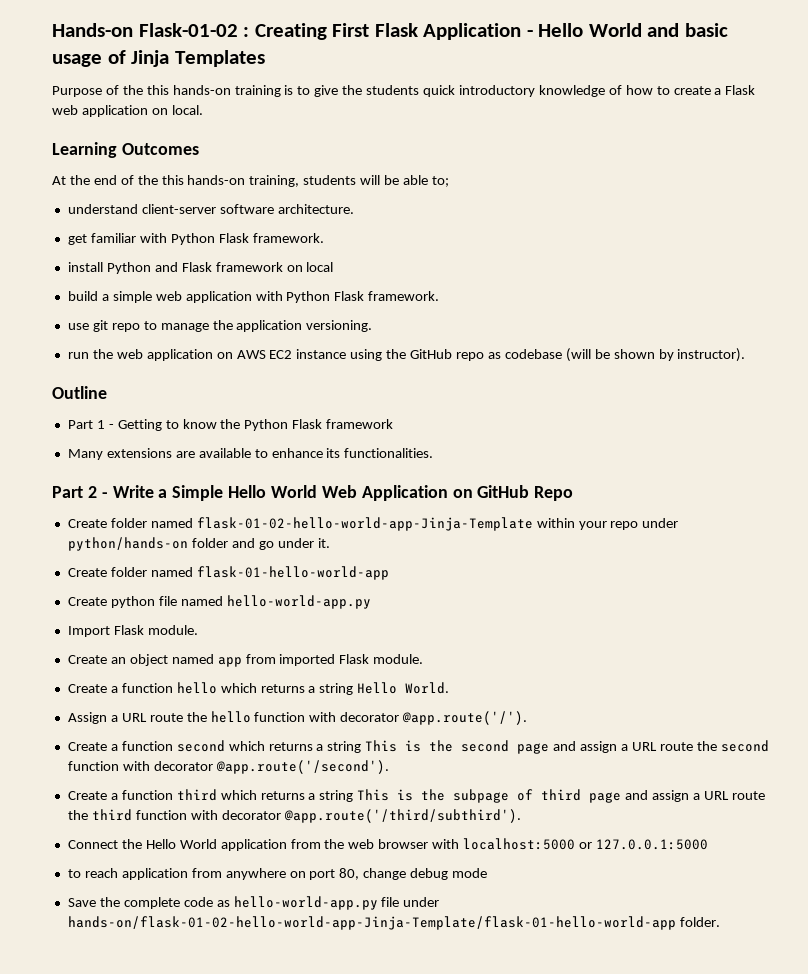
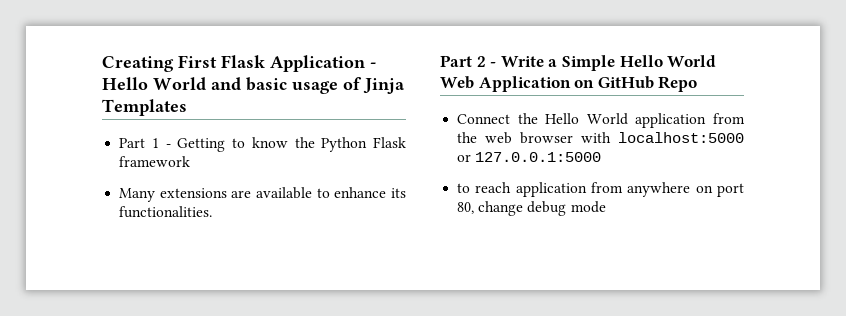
- Hands-on Flask-01-02 : Creating First Flask Application - Hello World and basic usage of Jinja Templates
+ Creating First Flask Application - Hello World and basic usage of Jinja Templates
- Purpose of the this hands-on training is to give the students quick introductory knowledge of how to create a Flask web application on local.
- Learning Outcomes
- At the end of the this hands-on training, students will be able to;
- understand client-server software architecture.
- get familiar with Python Flask framework.
- install Python and Flask framework on local
- build a simple web application with Python Flask framework.
- use git repo to manage the application versioning.
- run the web application on AWS EC2 instance using the GitHub repo as codebase (will be shown by instructor).
- Outline
- Create folder named flask-01-02-hello-world-app-Jinja-Template within your repo under python/hands-on folder and go under it.
- Create folder named flask-01-hello-world-app
- Create python file named hello-world-app.py
- Import Flask module.
- Create an object named app from imported Flask module.
- Create a function hello which returns a string Hello World.
- Assign a URL route the hello function with decorator @app.route('/').
- Create a function second which returns a string This is the second page and assign a URL route the second function with decorator @app.route('/second').
- Create a function third which returns a string This is the subpage of third page and assign a URL route the third function with decorator @app.route('/third/subthird').
- Save the complete code as hello-world-app.py file under hands-on/flask-01-02-hello-world-app-Jinja-Template/flask-01-hello-world-app folder.

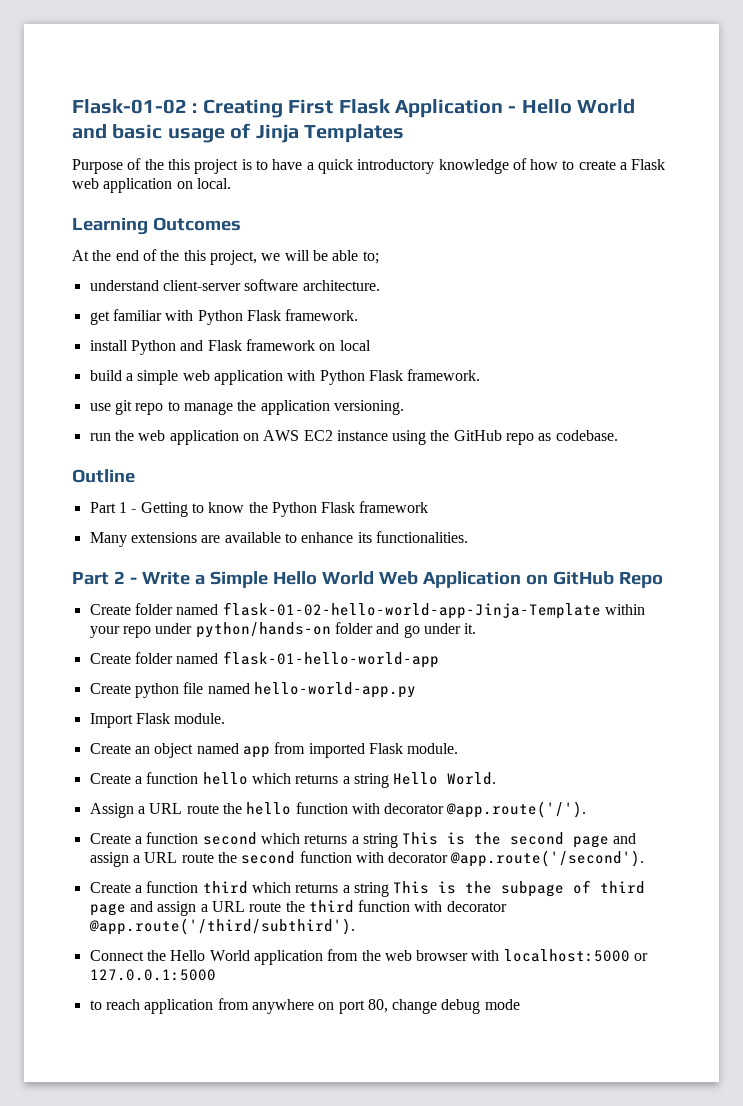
- Creating First Flask Application - Hello World and basic usage of Jinja Templates
+ Flask-01-02 : Creating First Flask Application - Hello World and basic usage of Jinja Templates
+ Purpose of the this project is to have a quick introductory knowledge of how to create a Flask web application on local.
+ Learning Outcomes
+ At the end of the this project, we will be able to;
+ understand client-server software architecture.
+ get familiar with Python Flask framework.
+ install Python and Flask framework on local
+ build a simple web application with Python Flask framework.
+ use git repo to manage the application versioning.
+ run the web application on AWS EC2 instance using the GitHub repo as codebase.
+ Outline
+ Create folder named flask-01-02-hello-world-app-Jinja-Template within your repo under python/hands-on folder and go under it.
+ Create folder named flask-01-hello-world-app
+ Create python file named hello-world-app.py
+ Import Flask module.
+ Create an object named app from imported Flask module.
+ Create a function hello which returns a string Hello World.
+ Assign a URL route the hello function with decorator @app.route('/').
+ Create a function second which returns a string This is the second page and assign a URL route the second function with decorator @app.route('/second').
+ Create a function third which returns a string This is the subpage of third page and assign a URL route the third function with decorator @app.route('/third/subthird').

